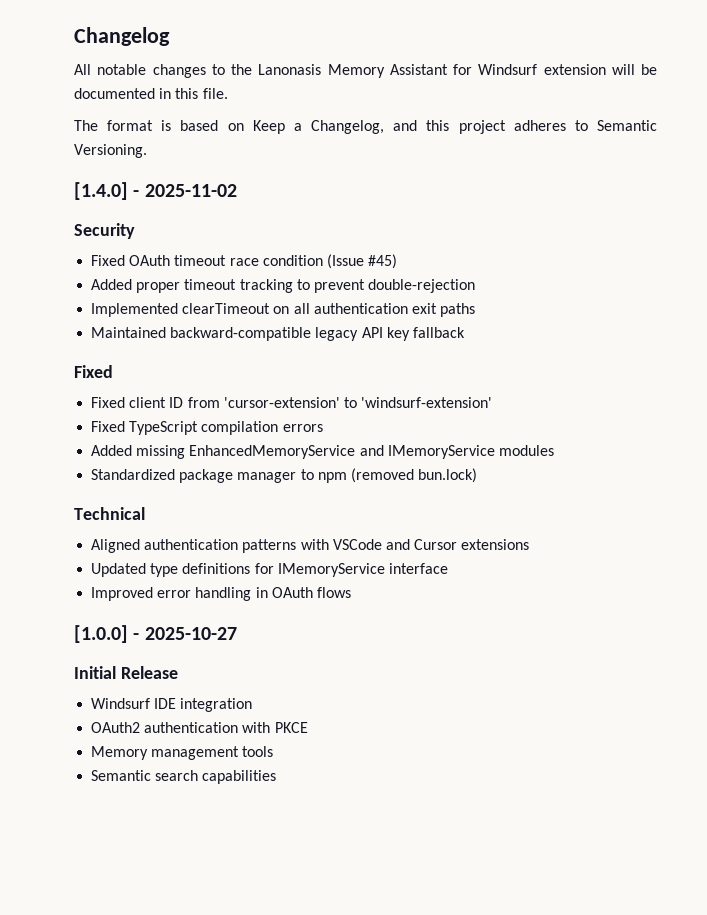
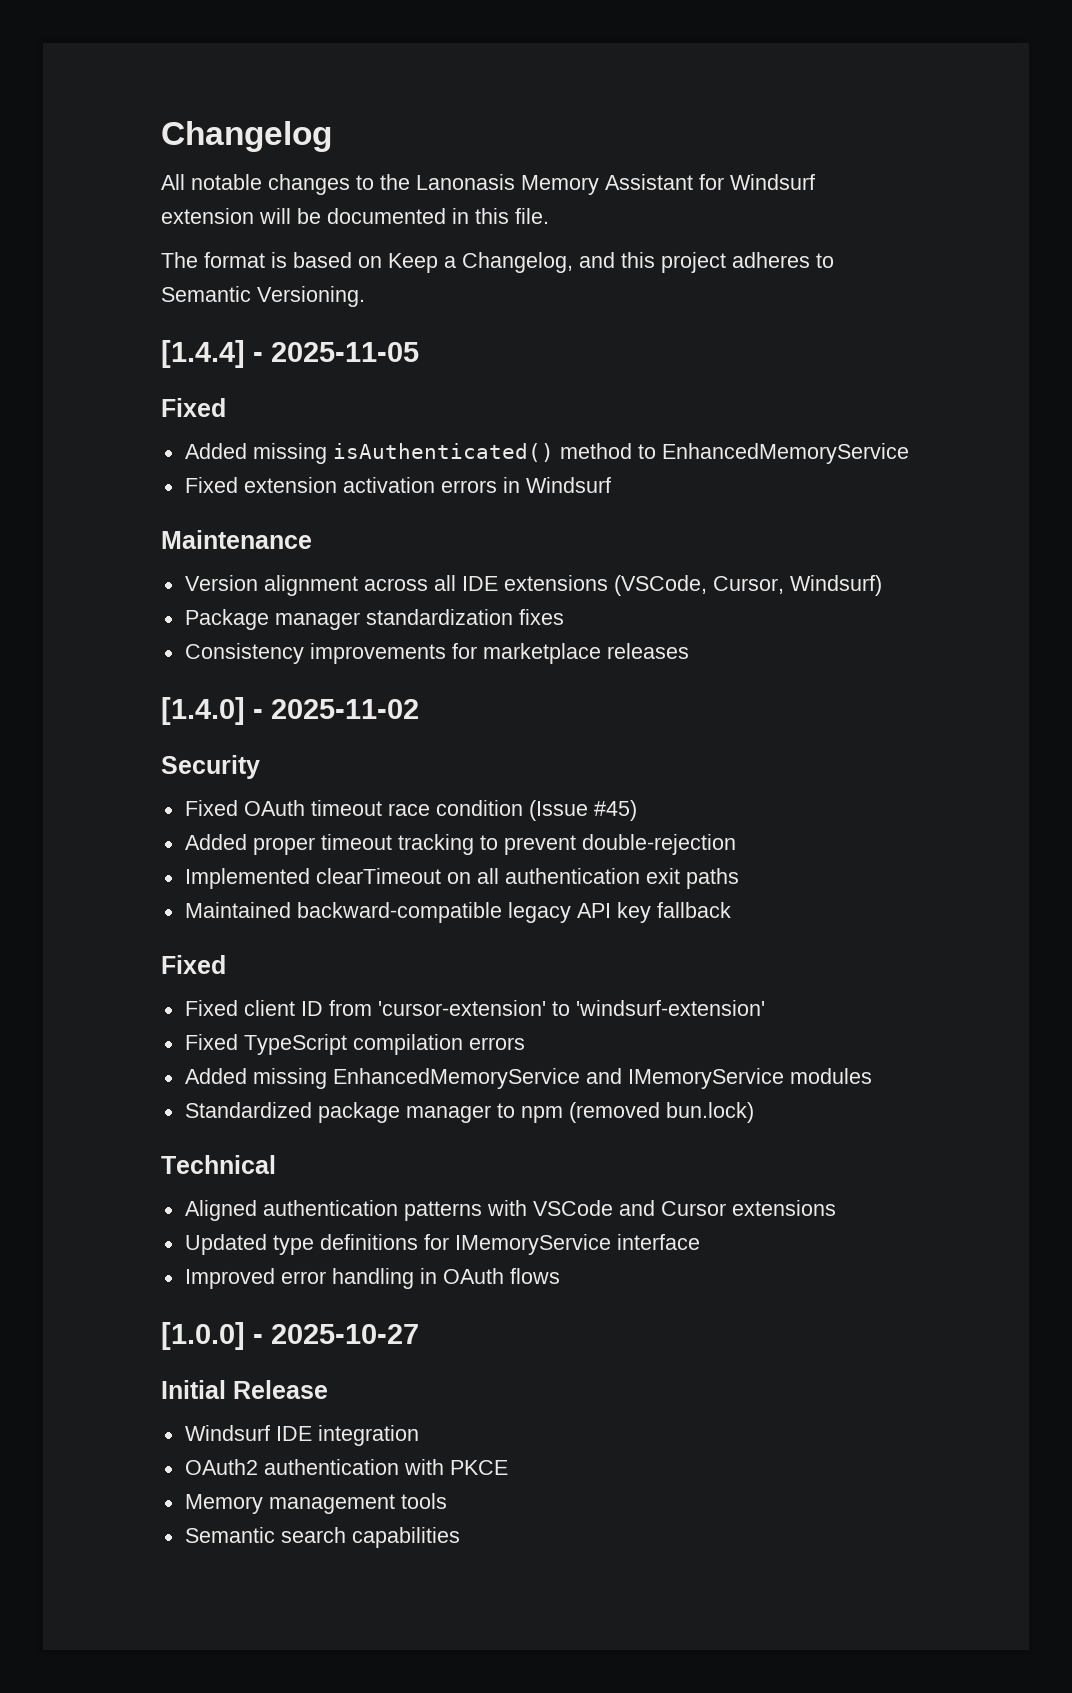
+ [1.4.4] - 2025-11-05
+ Fixed
+ Added missing isAuthenticated() method to EnhancedMemoryService
+ Fixed extension activation errors in Windsurf
+ Maintenance
+ Version alignment across all IDE extensions (VSCode, Cursor, Windsurf)
+ Package manager standardization fixes
+ Consistency improvements for marketplace releases

